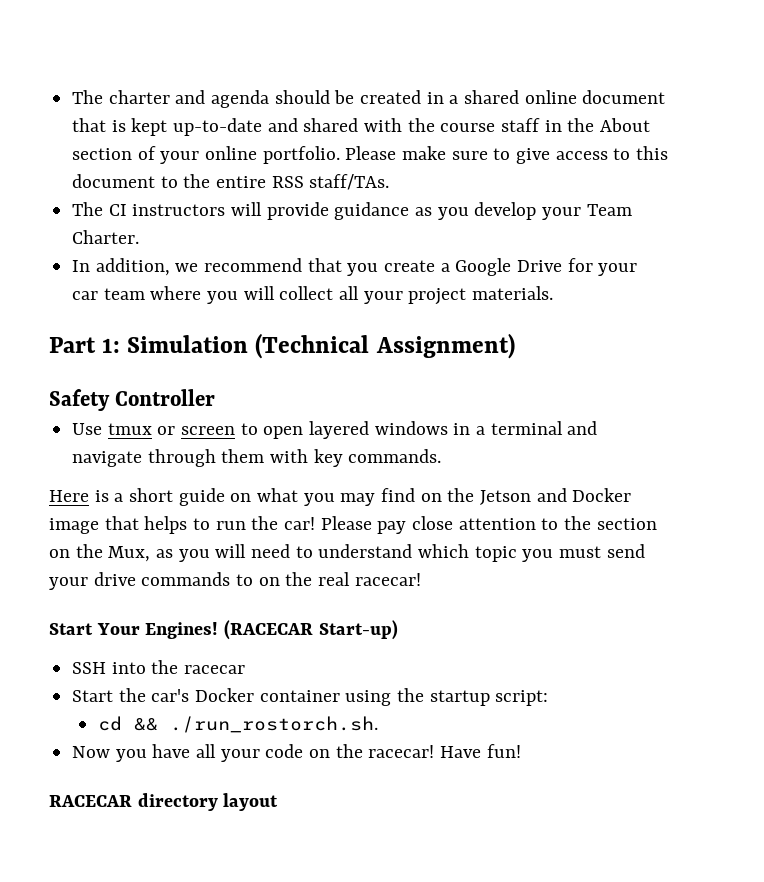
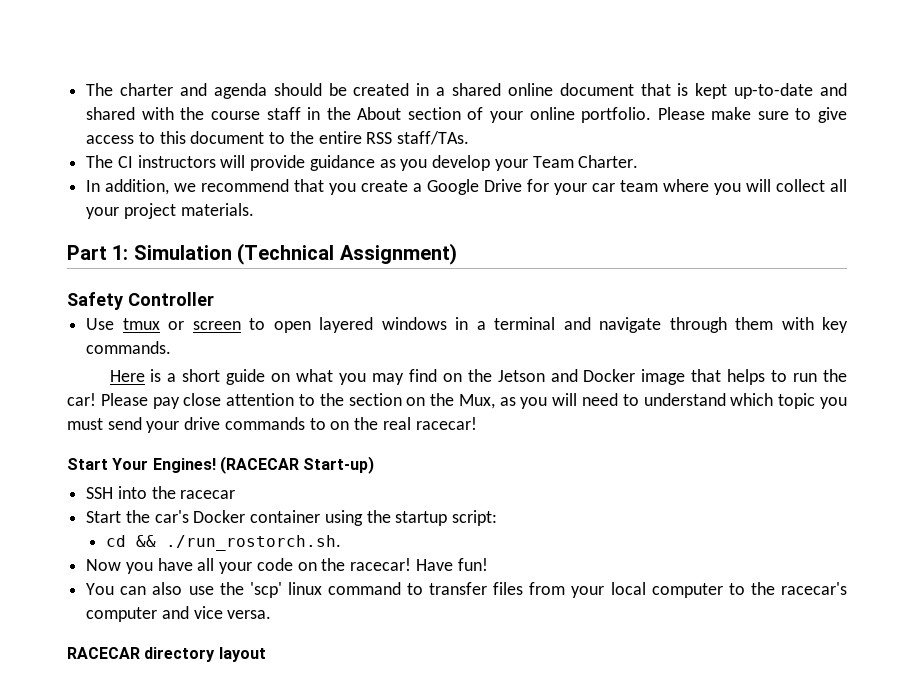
+ You can also use the 'scp' linux command to transfer files from your local computer to the racecar's computer and vice versa.

